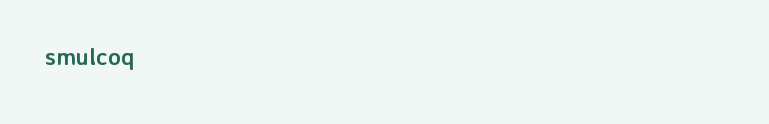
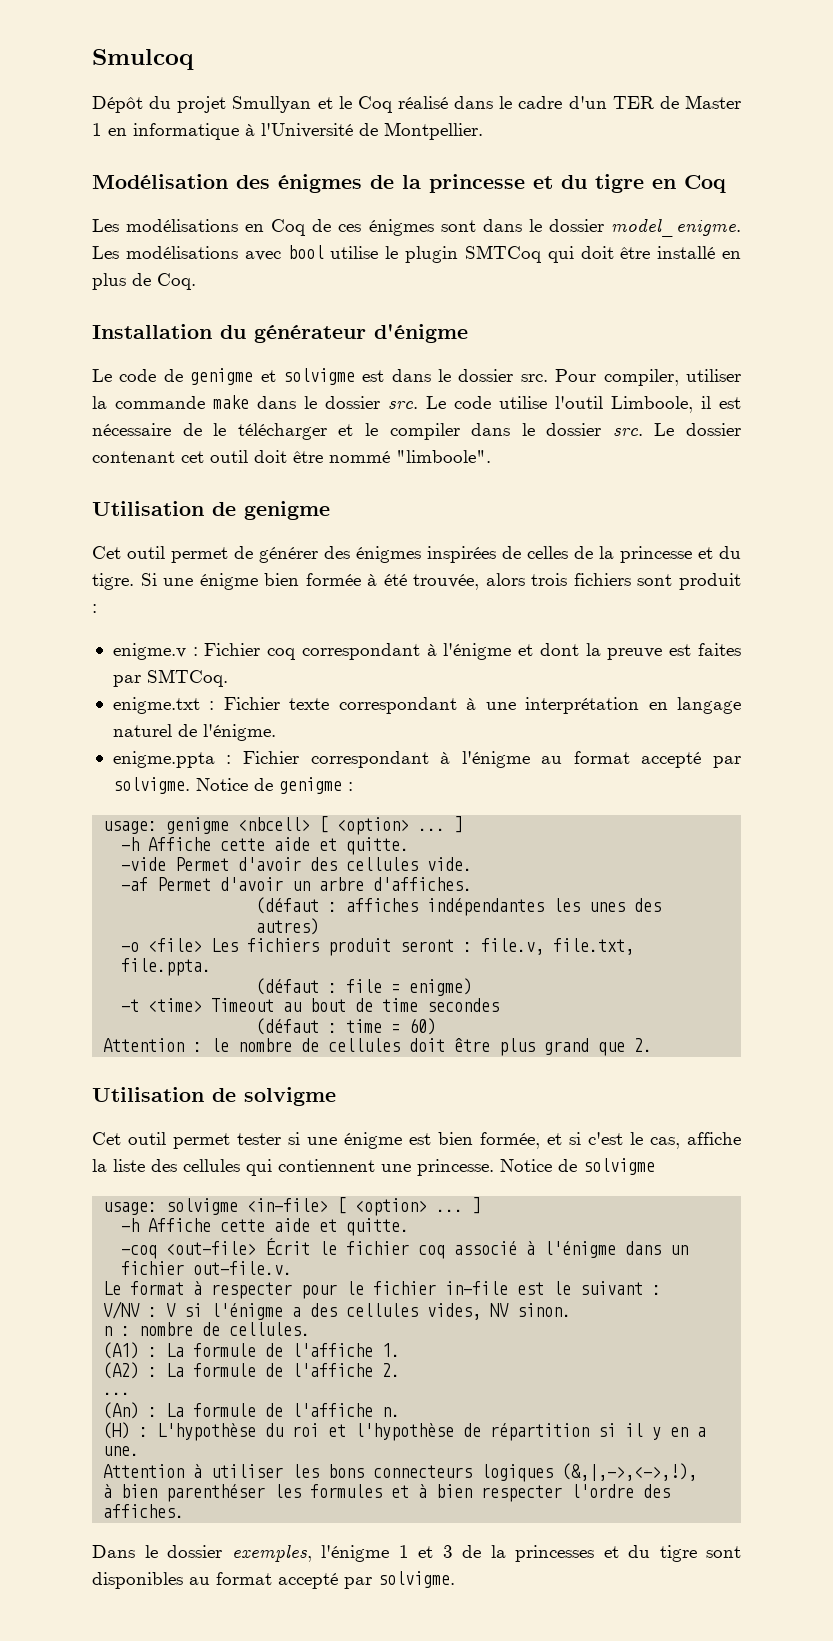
- smulcoq
+ Smulcoq
+ Dépôt du projet Smullyan et le Coq réalisé dans le cadre d'un TER de Master 1 en informatique à l'Université de Montpellier.
+ Modélisation des énigmes de la princesse et du tigre en Coq
+ Les modélisations en Coq de ces énigmes sont dans le dossier model_enigme. Les modélisations avec bool utilise le plugin SMTCoq qui doit être installé en plus de Coq.
+ Installation du générateur d'énigme
+ Le code de genigme et solvigme est dans le dossier src. Pour compiler, utiliser la commande make dans le dossier src. Le code utilise l'outil Limboole, il est nécessaire de le télécharger et le compiler dans le dossier src. Le dossier contenant cet outil doit être nommé "limboole".
+ Utilisation de genigme
+ Cet outil permet de générer des énigmes inspirées de celles de la princesse et du tigre. Si une énigme bien formée à été trouvée, alors trois fichiers sont produit :
+ enigme.v : Fichier coq correspondant à l'énigme et dont la preuve est faites par SMTCoq.
+ enigme.txt : Fichier texte correspondant à une interprétation en langage naturel de l'énigme.
+ enigme.ppta : Fichier correspondant à l'énigme au format accepté par solvigme. Notice de genigme :
+ usage: genigme <nbcell> [ <option> ... ]
+ -h Affiche cette aide et quitte.
+ -vide Permet d'avoir des cellules vide.
+ -af Permet d'avoir un arbre d'affiches.
+ (défaut : affiches indépendantes les unes des autres)
+ -o <file> Les fichiers produit seront : file.v, file.txt, file.ppta.
+ (défaut : file = enigme)
+ -t <time> Timeout au bout de time secondes
+ (défaut : time = 60)
+ Attention : le nombre de cellules doit être plus grand que 2.
+ Utilisation de solvigme
+ Cet outil permet tester si une énigme est bien formée, et si c'est le cas, affiche la liste des cellules qui contiennent une princesse. Notice de solvigme
+ usage: solvigme <in-file> [ <option> ... ]
+ -h Affiche cette aide et quitte.
+ -coq <out-file> Écrit le fichier coq associé à l'énigme dans un fichier out-file.v.
+ Le format à respecter pour le fichier in-file est le suivant :
+ V/NV : V si l'énigme a des cellules vides, NV sinon.
+ n : nombre de cellules.
+ (A1) : La formule de l'affiche 1.
+ (A2) : La formule de l'affiche 2.
+ ...
+ (An) : La formule de l'affiche n.
+ (H) : L'hypothèse du roi et l'hypothèse de répartition si il y en a une.
+ Attention à utiliser les bons connecteurs logiques (&,|,->,<->,!),
+ à bien parenthéser les formules et à bien respecter l'ordre des affiches.
+ Dans le dossier exemples, l'énigme 1 et 3 de la princesses et du tigre sont disponibles au format accepté par solvigme.

